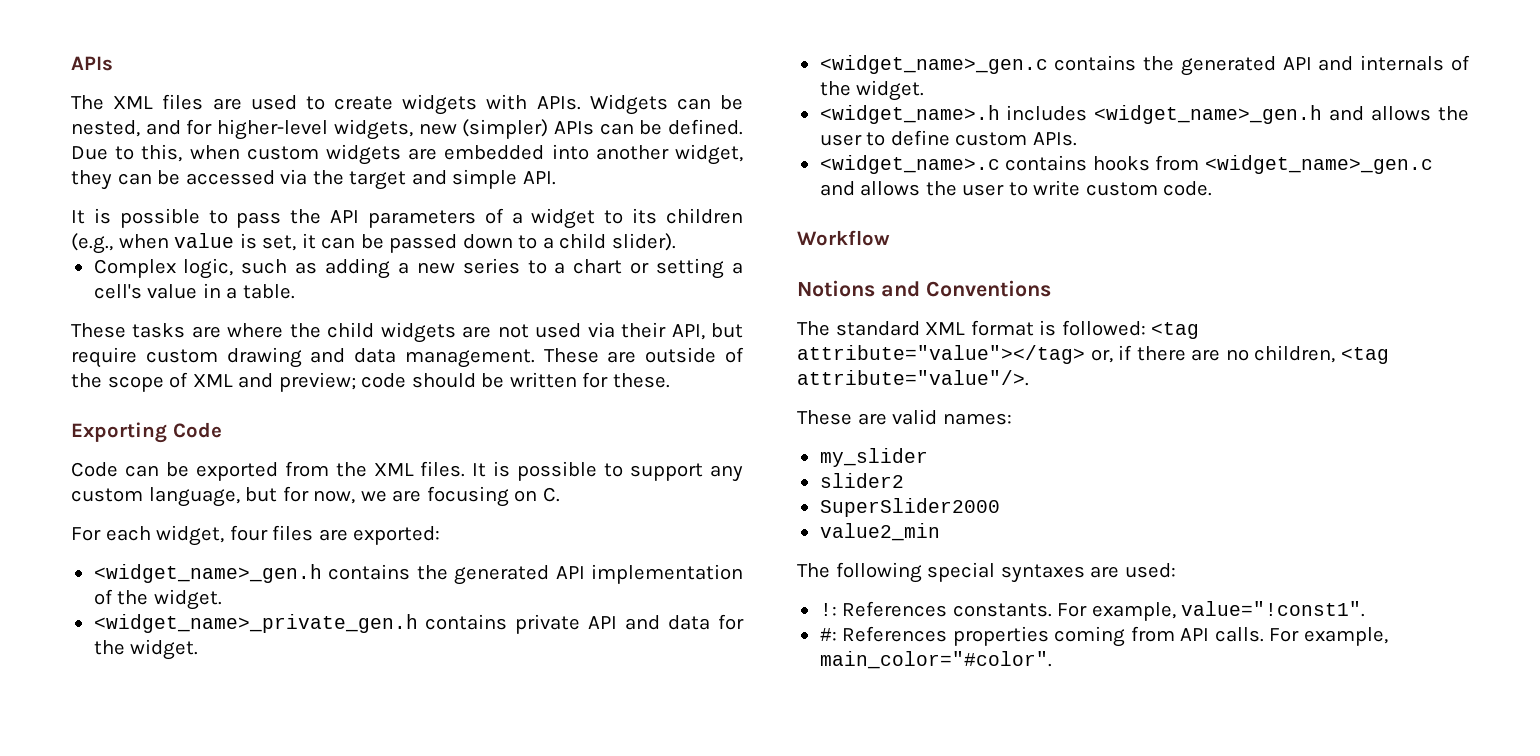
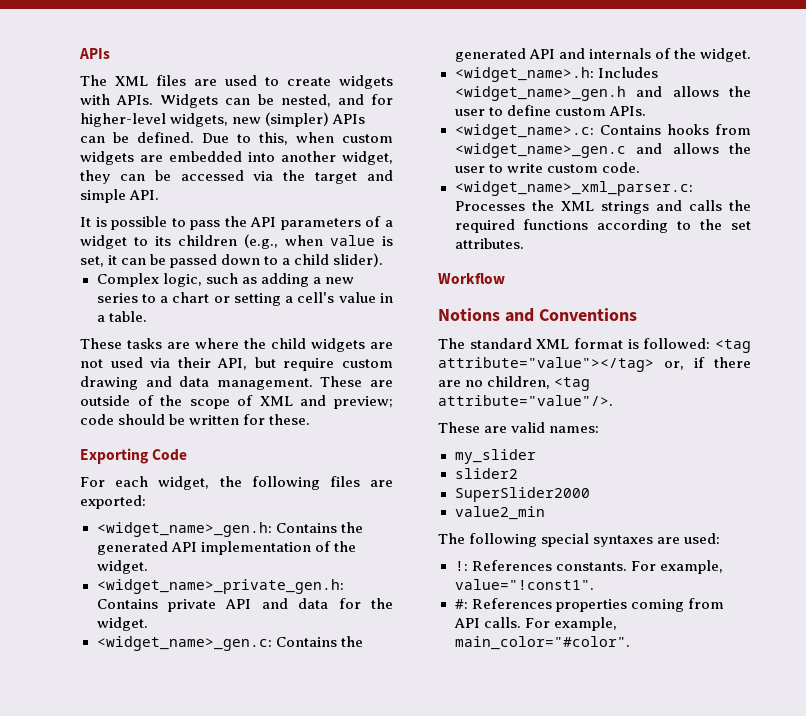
- Code can be exported from the XML files. It is possible to support any custom language, but for now, we are focusing on C.
- For each widget, four files are exported:
+ For each widget, the following files are exported:
- <widget_name>_gen.h contains the generated API implementation of the widget.
+ <widget_name>_gen.h: Contains the generated API implementation of the widget.
- <widget_name>_private_gen.h contains private API and data for the widget.
+ <widget_name>_private_gen.h: Contains private API and data for the widget.
- <widget_name>_gen.c contains the generated API and internals of the widget.
+ <widget_name>_gen.c: Contains the generated API and internals of the widget.
- <widget_name>.h includes <widget_name>_gen.h and allows the user to define custom APIs.
+ <widget_name>.h: Includes <widget_name>_gen.h and allows the user to define custom APIs.
- <widget_name>.c contains hooks from <widget_name>_gen.c and allows the user to write custom code.
+ <widget_name>.c: Contains hooks from <widget_name>_gen.c and allows the user to write custom code.
+ <widget_name>_xml_parser.c: Processes the XML strings and calls the required functions according to the set attributes.

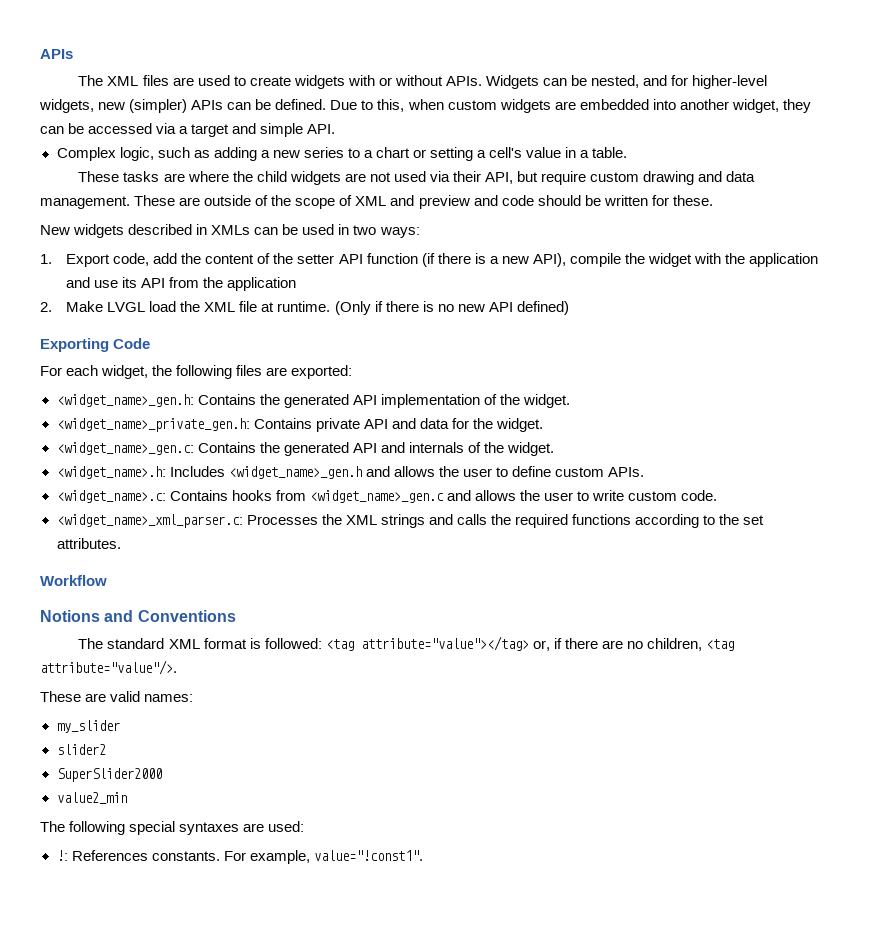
- The XML files are used to create widgets with APIs.
+ The XML files are used to create widgets with or without APIs.
- Due to this, when custom widgets are embedded into another widget, they can be accessed via the target and simple API.
+ Due to this, when custom widgets are embedded into another widget, they can be accessed via a target and simple API.
- It is possible to pass the API parameters of a widget to its children (e.g., when value is set, it can be passed down to a child slider).
- These are outside of the scope of XML and preview; code should be written for these.
+ These are outside of the scope of XML and preview and code should be written for these.
+ New widgets described in XMLs can be used in two ways:
+ 1. Export code, add the content of the setter API function (if there is a new API), compile the widget with the application and use its API from the application
+ 2. Make LVGL load the XML file at runtime. (Only if there is no new API defined)
- #: References properties coming from API calls. For example, main_color="#color".

